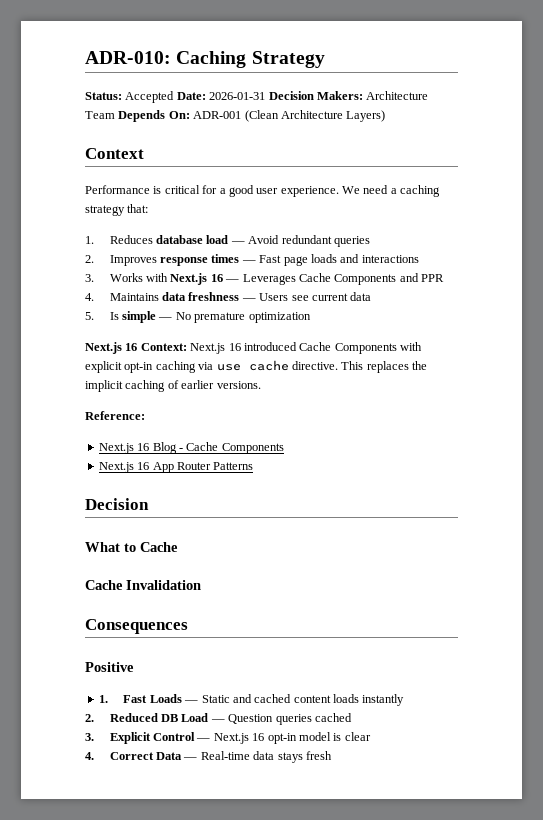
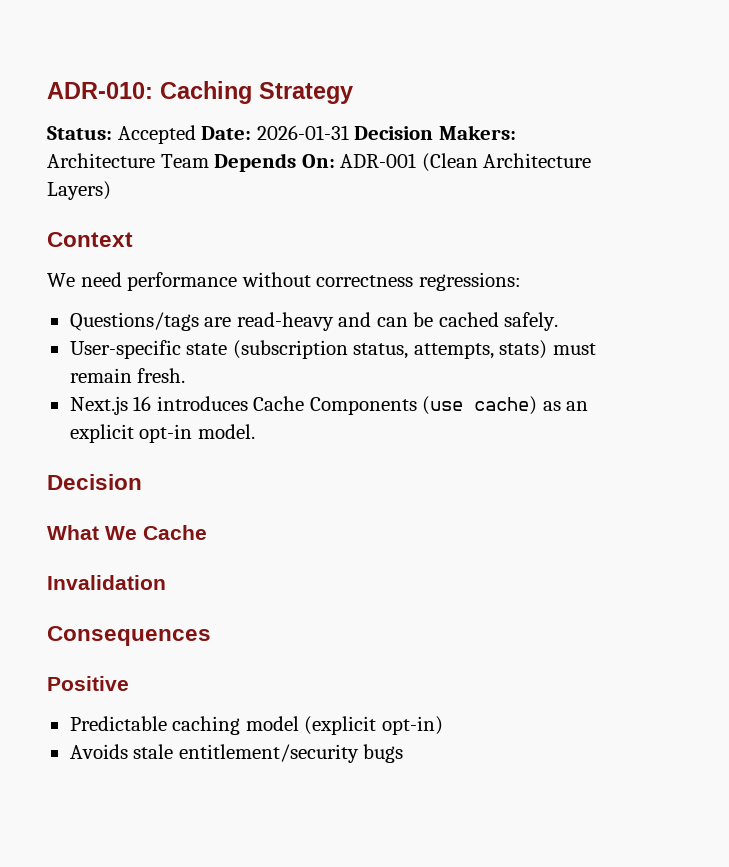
- Performance is critical for a good user experience. We need a caching strategy that:
- 1. Reduces database load — Avoid redundant queries
- 2. Improves response times — Fast page loads and interactions
- 3. Works with Next.js 16 — Leverages Cache Components and PPR
- 4. Maintains data freshness — Users see current data
- 5. Is simple — No premature optimization
- Next.js 16 Context: Next.js 16 introduced Cache Components with explicit opt-in caching via use cache directive. This replaces the implicit caching of earlier versions.
- Reference:
- Next.js 16 Blog - Cache Components
- Next.js 16 App Router Patterns
+ We need performance without correctness regressions:
+ Questions/tags are read-heavy and can be cached safely.
+ User-specific state (subscription status, attempts, stats) must remain fresh.
+ Next.js 16 introduces Cache Components (use cache) as an explicit opt-in model.
- What to Cache
+ What We Cache
- Cache Invalidation
+ Invalidation
- 1. Fast Loads — Static and cached content loads instantly
- 2. Reduced DB Load — Question queries cached
- 3. Explicit Control — Next.js 16 opt-in model is clear
- 4. Correct Data — Real-time data stays fresh
+ Predictable caching model (explicit opt-in)
+ Avoids stale entitlement/security bugs

